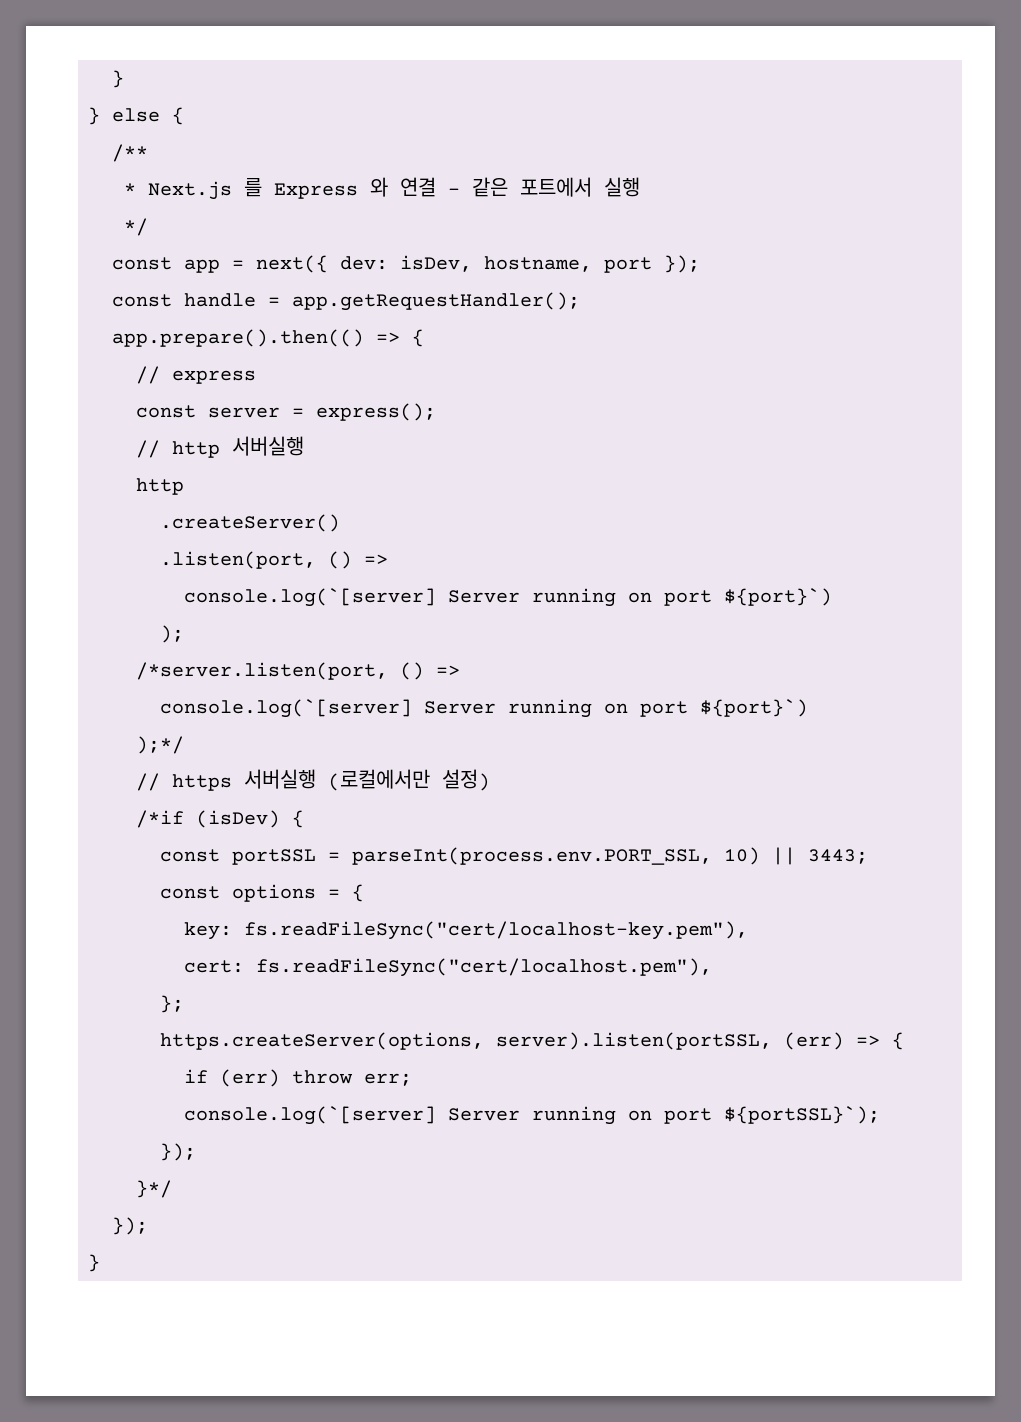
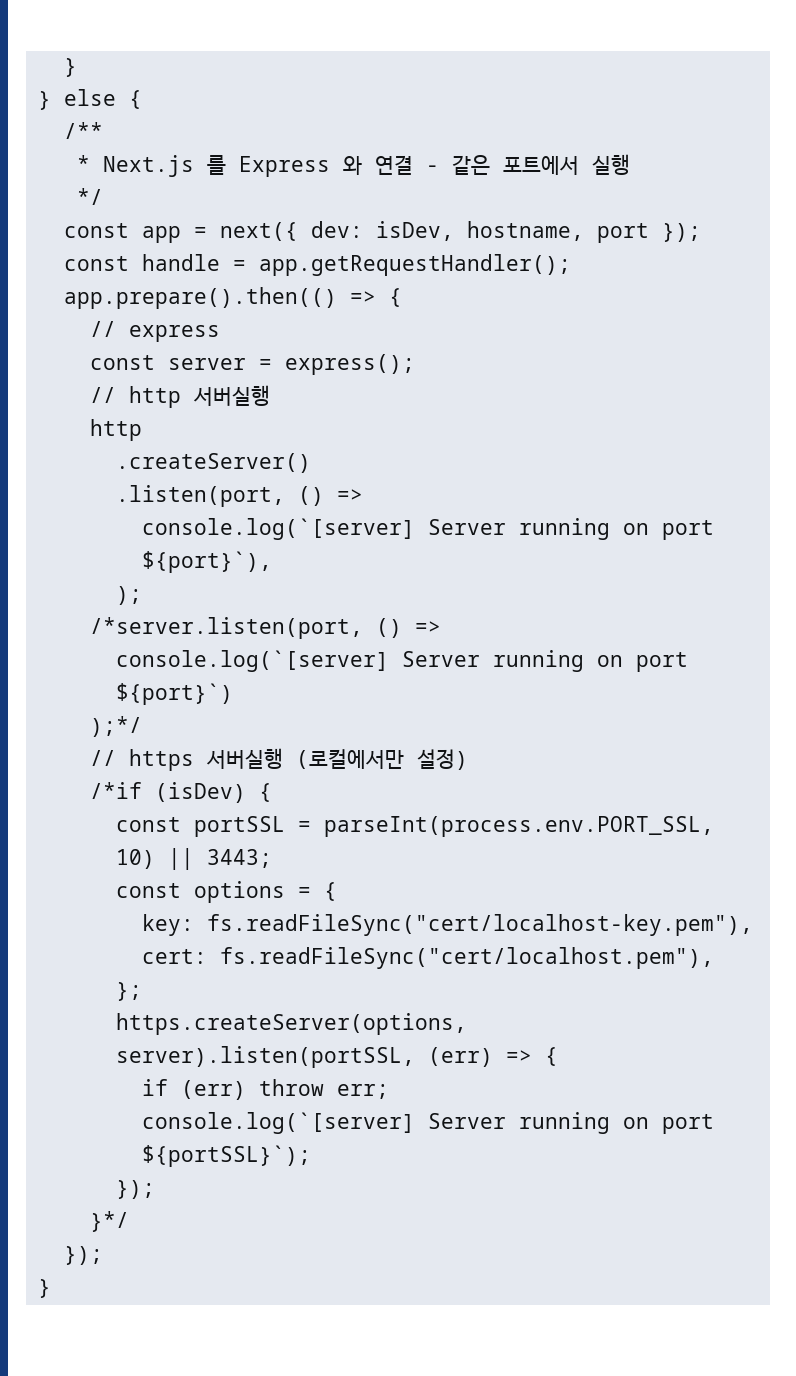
  .listen(port, () =>
- console.log(`[server] Server running on port ${port}`)
+ console.log(`[server] Server running on port ${port}`),

